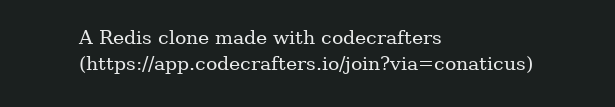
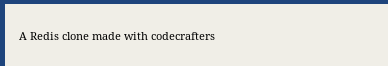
- A Redis clone made with codecrafters (https://app.codecrafters.io/join?via=conaticus)
+ A Redis clone made with codecrafters

